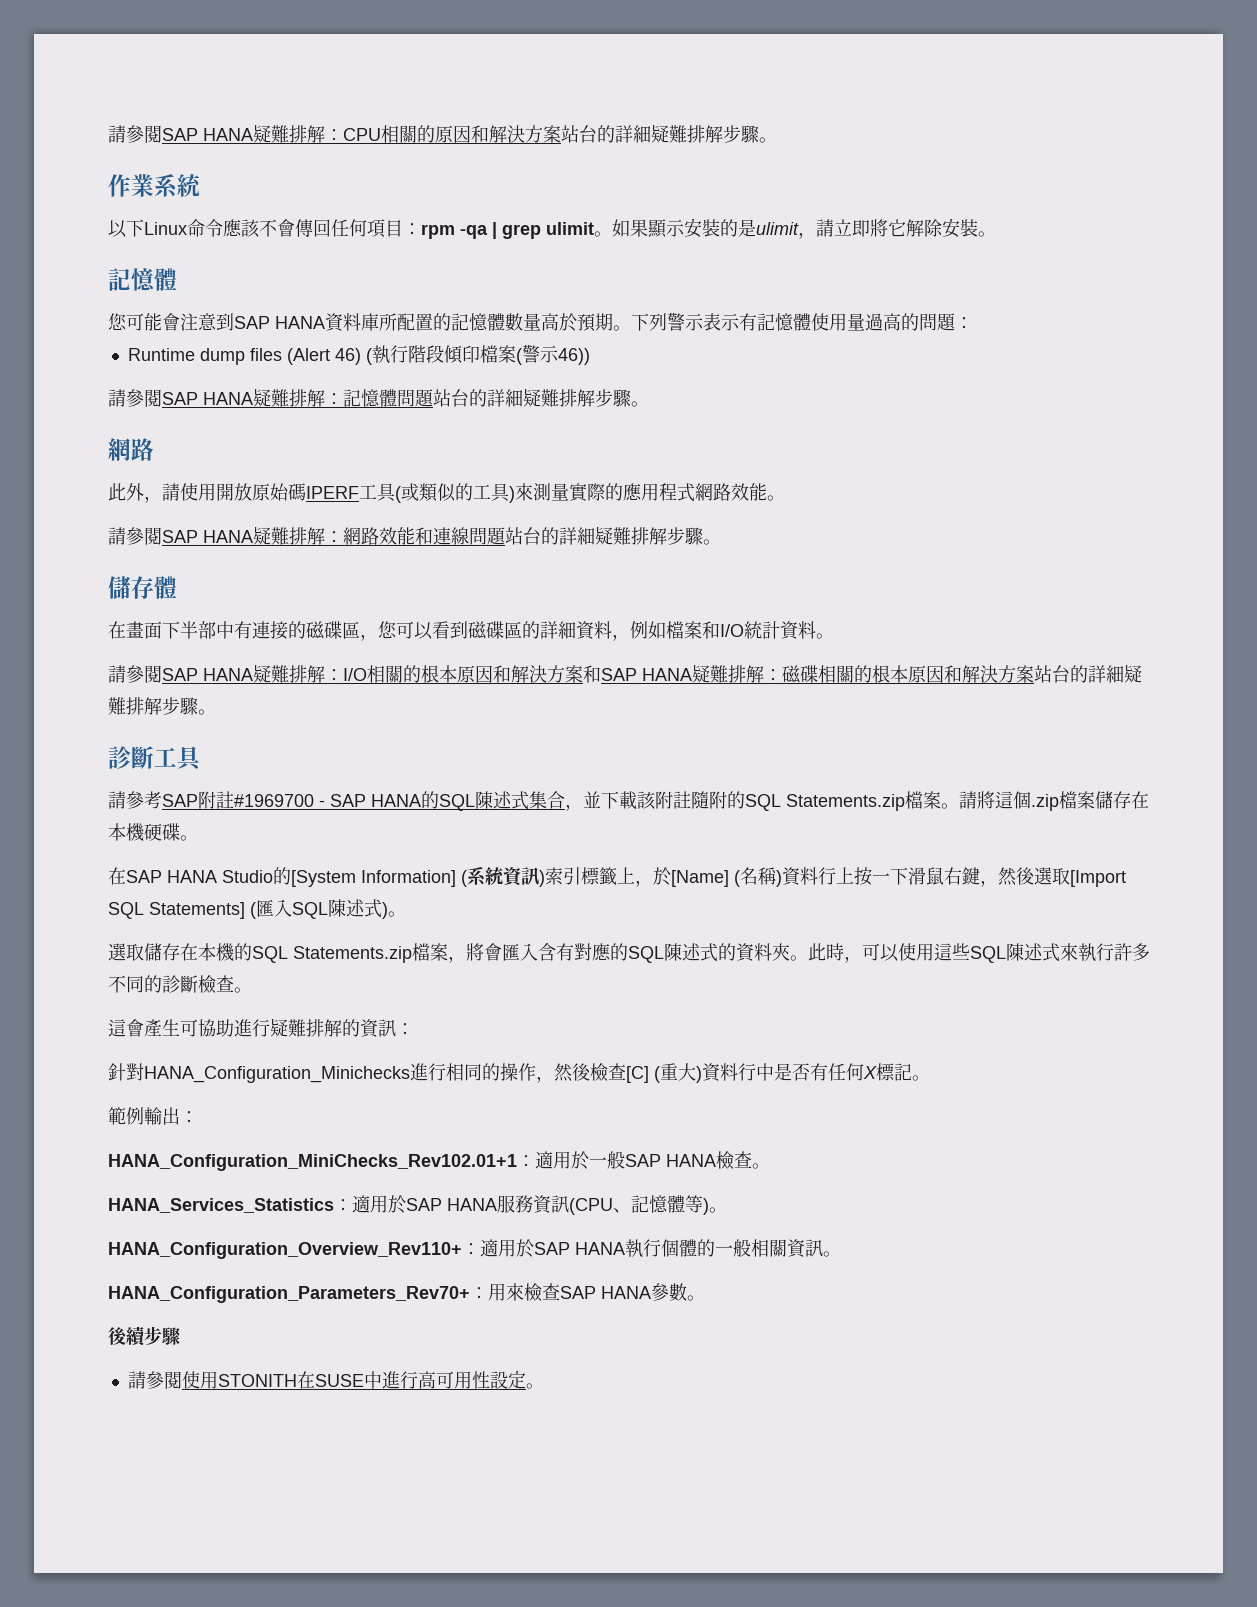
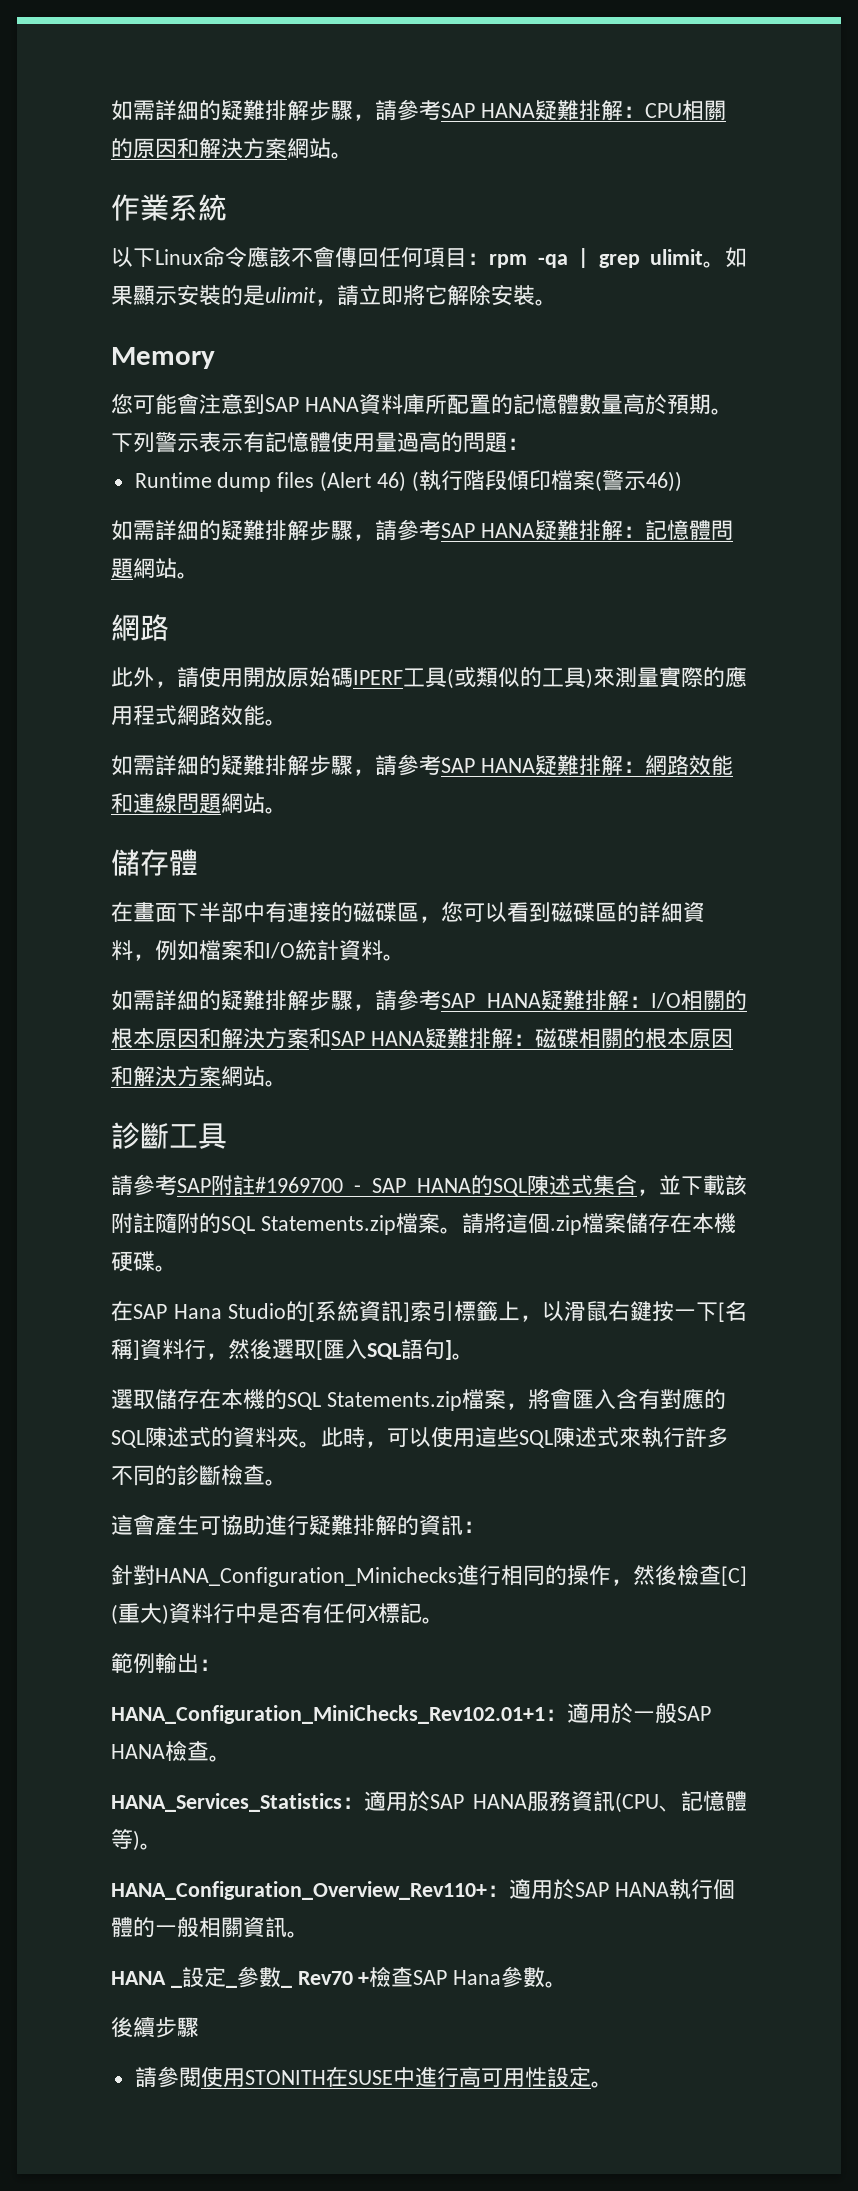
- 請參閱SAP HANA疑難排解：CPU相關的原因和解決方案站台的詳細疑難排解步驟。
+ 如需詳細的疑難排解步驟，請參考SAP HANA疑難排解：CPU相關的原因和解決方案網站。
  如果顯示安裝的是ulimit，請立即將它解除安裝。
- 記憶體
+ Memory
- 請參閱SAP HANA疑難排解：記憶體問題站台的詳細疑難排解步驟。
+ 如需詳細的疑難排解步驟，請參考SAP HANA疑難排解：記憶體問題網站。
- 請參閱SAP HANA疑難排解：網路效能和連線問題站台的詳細疑難排解步驟。
+ 如需詳細的疑難排解步驟，請參考SAP HANA疑難排解：網路效能和連線問題網站。
- 請參閱SAP HANA疑難排解：I/O相關的根本原因和解決方案和SAP HANA疑難排解：磁碟相關的根本原因和解決方案站台的詳細疑難排解步驟。
+ 如需詳細的疑難排解步驟，請參考SAP HANA疑難排解：I/O相關的根本原因和解決方案和SAP HANA疑難排解：磁碟相關的根本原因和解決方案網站。
- 在SAP HANA Studio的[System Information] (系統資訊)索引標籤上，於[Name] (名稱)資料行上按一下滑鼠右鍵，然後選取[Import SQL Statements] (匯入SQL陳述式)。
+ 在SAP Hana Studio的[系統資訊]索引標籤上，以滑鼠右鍵按一下[名稱]資料行，然後選取[匯入SQL語句]。
- HANA_Configuration_Parameters_Rev70+：用來檢查SAP HANA參數。
+ HANA _設定_參數_ Rev70 +檢查SAP Hana參數。

